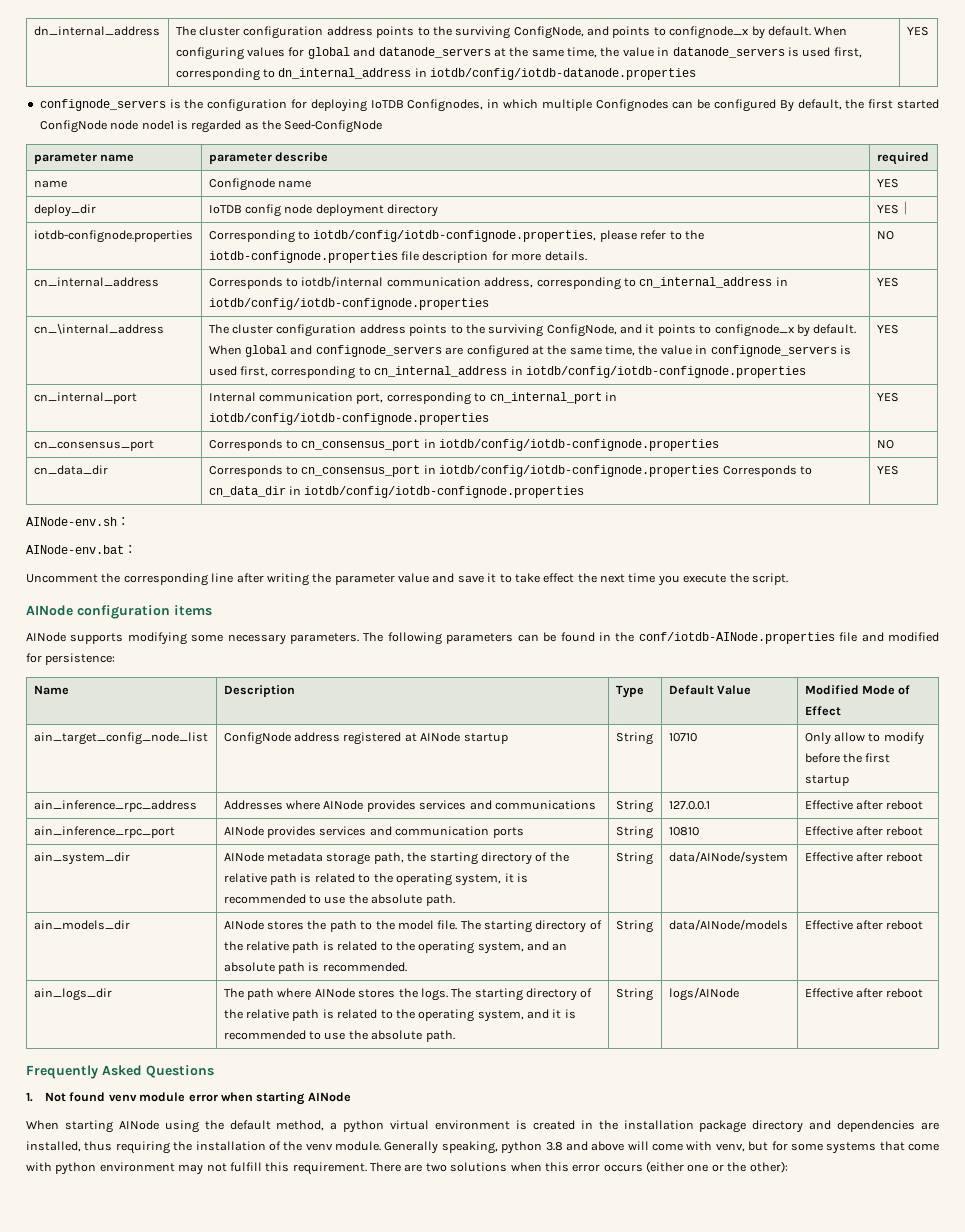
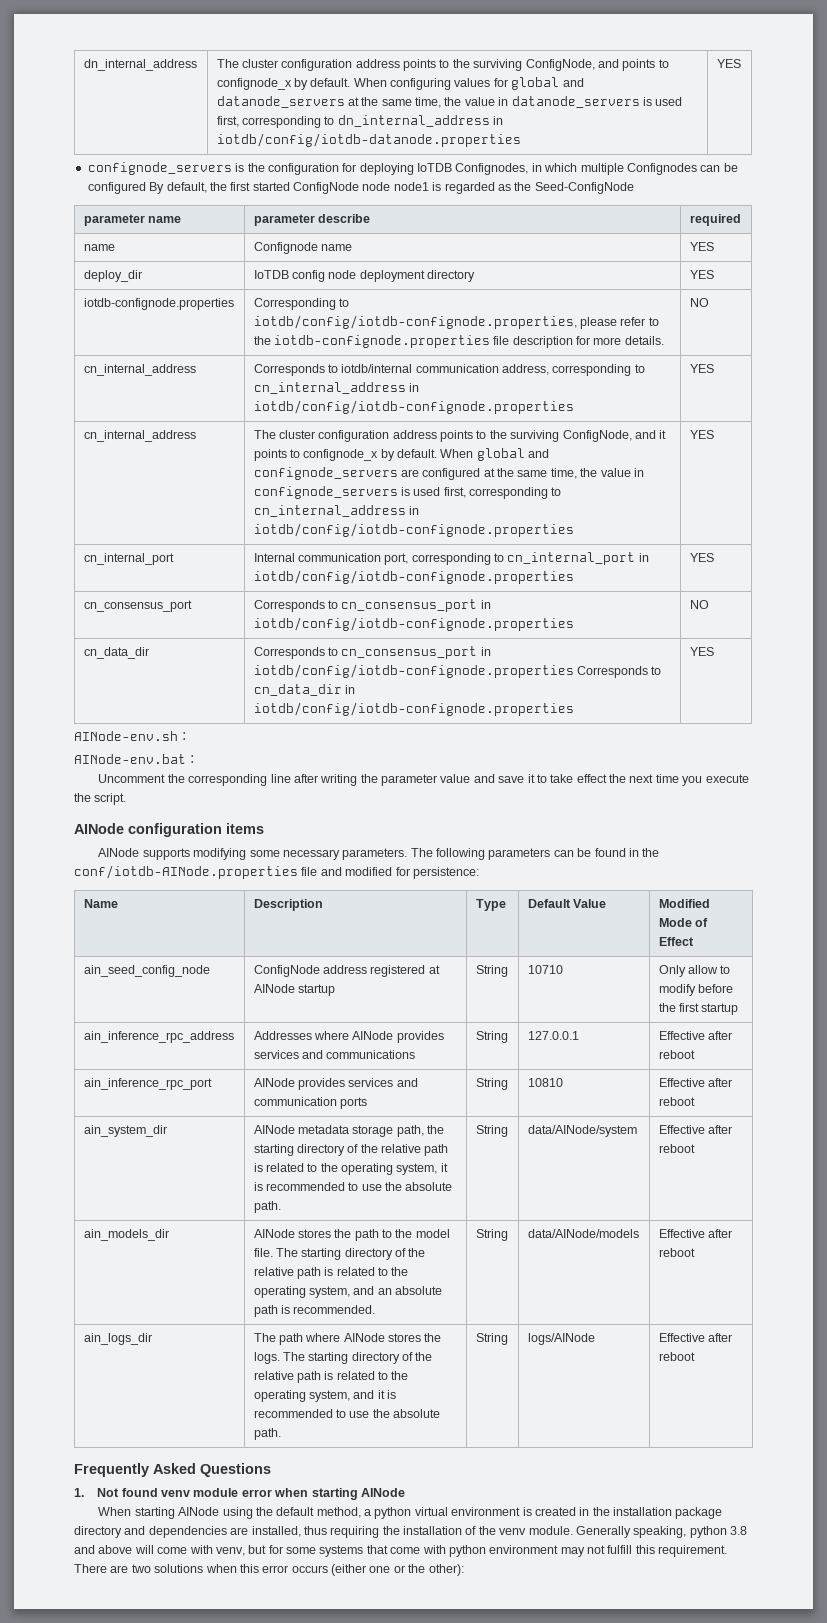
- deploy_dir | IoTDB config node deployment directory | YES｜
+ deploy_dir | IoTDB config node deployment directory | YES
- cn_\internal_address | The cluster configuration address points to the surviving ConfigNode, and it points to confignode_x by default. When global and confignode_servers are configured at the same time, the value in confignode_servers is used first, corresponding to cn_internal_address in iotdb/config/iotdb-confignode.properties | YES
+ cn_internal_address | The cluster configuration address points to the surviving ConfigNode, and it points to confignode_x by default. When global and confignode_servers are configured at the same time, the value in confignode_servers is used first, corresponding to cn_internal_address in iotdb/config/iotdb-confignode.properties | YES
- ain_target_config_node_list | ConfigNode address registered at AINode startup | String | 10710 | Only allow to modify before the first startup
+ ain_seed_config_node | ConfigNode address registered at AINode startup | String | 10710 | Only allow to modify before the first startup

